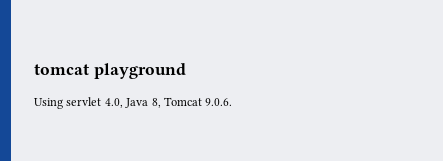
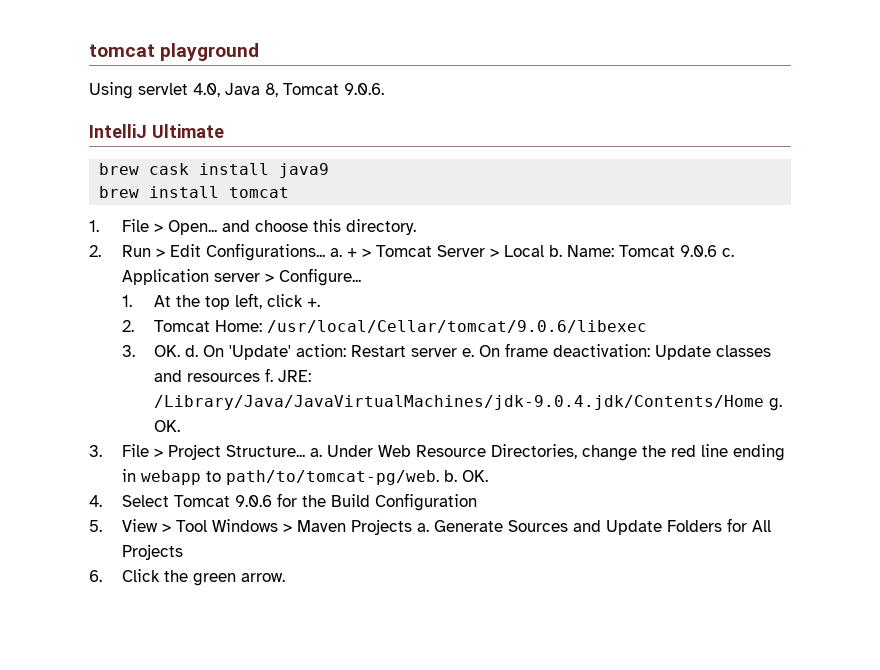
+ IntelliJ Ultimate
+ brew cask install java9
+ brew install tomcat
+ 1. File > Open... and choose this directory.
+ 2. Run > Edit Configurations... a. + > Tomcat Server > Local b. Name: Tomcat 9.0.6 c. Application server > Configure...
+ 1. At the top left, click +.
+ 2. Tomcat Home: /usr/local/Cellar/tomcat/9.0.6/libexec
+ 3. OK. d. On 'Update' action: Restart server e. On frame deactivation: Update classes and resources f. JRE: /Library/Java/JavaVirtualMachines/jdk-9.0.4.jdk/Contents/Home g. OK.
+ 3. File > Project Structure... a. Under Web Resource Directories, change the red line ending in webapp to path/to/tomcat-pg/web. b. OK.
+ 4. Select Tomcat 9.0.6 for the Build Configuration
+ 5. View > Tool Windows > Maven Projects a. Generate Sources and Update Folders for All Projects
+ 6. Click the green arrow.

